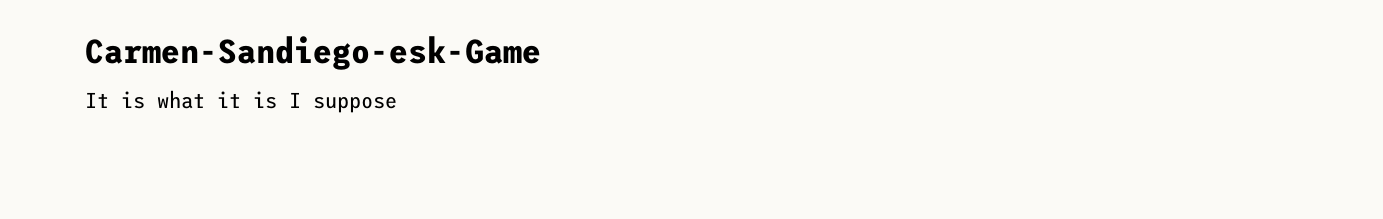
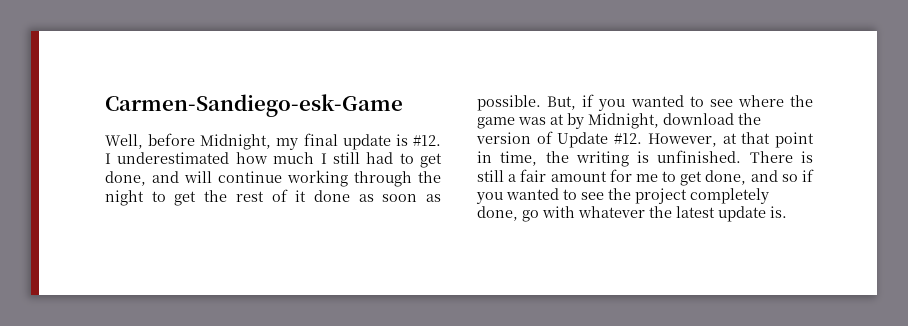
- It is what it is I suppose
+ Well, before Midnight, my final update is #12. I underestimated how much I still had to get done, and will continue working through the night to get the rest of it done as soon as possible. But, if you wanted to see where the game was at by Midnight, download the version of Update #12. However, at that point in time, the writing is unfinished. There is still a fair amount for me to get done, and so if you wanted to see the project completely done, go with whatever the latest update is.

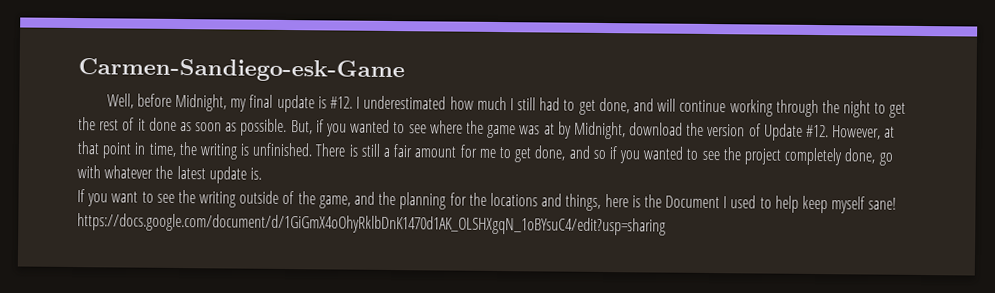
+ If you want to see the writing outside of the game, and the planning for the locations and things, here is the Document I used to help keep myself sane! https://docs.google.com/document/d/1GiGmX4oOhyRklbDnK1470d1AK_OLSHXgqN_1oBYsuC4/edit?usp=sharing

